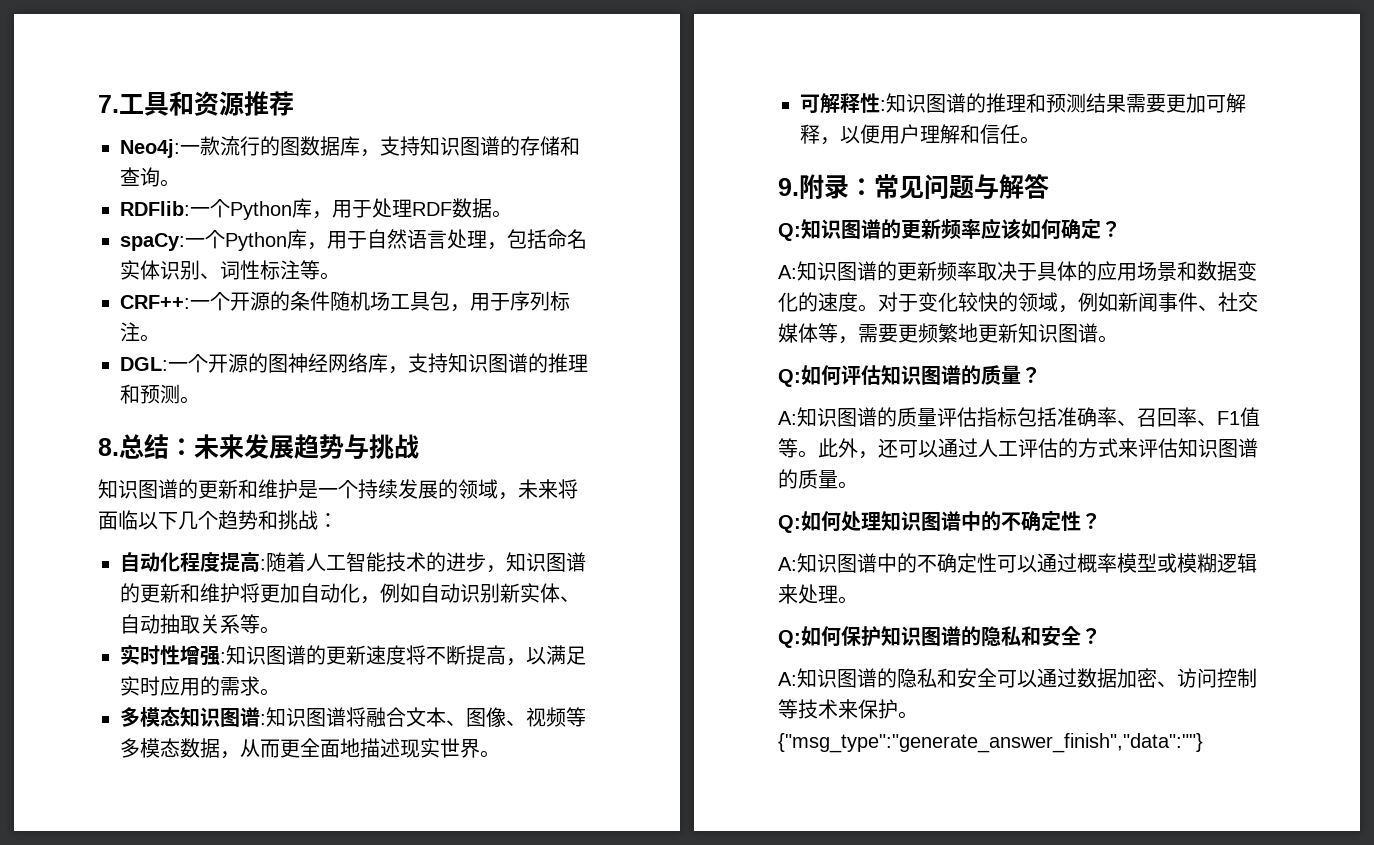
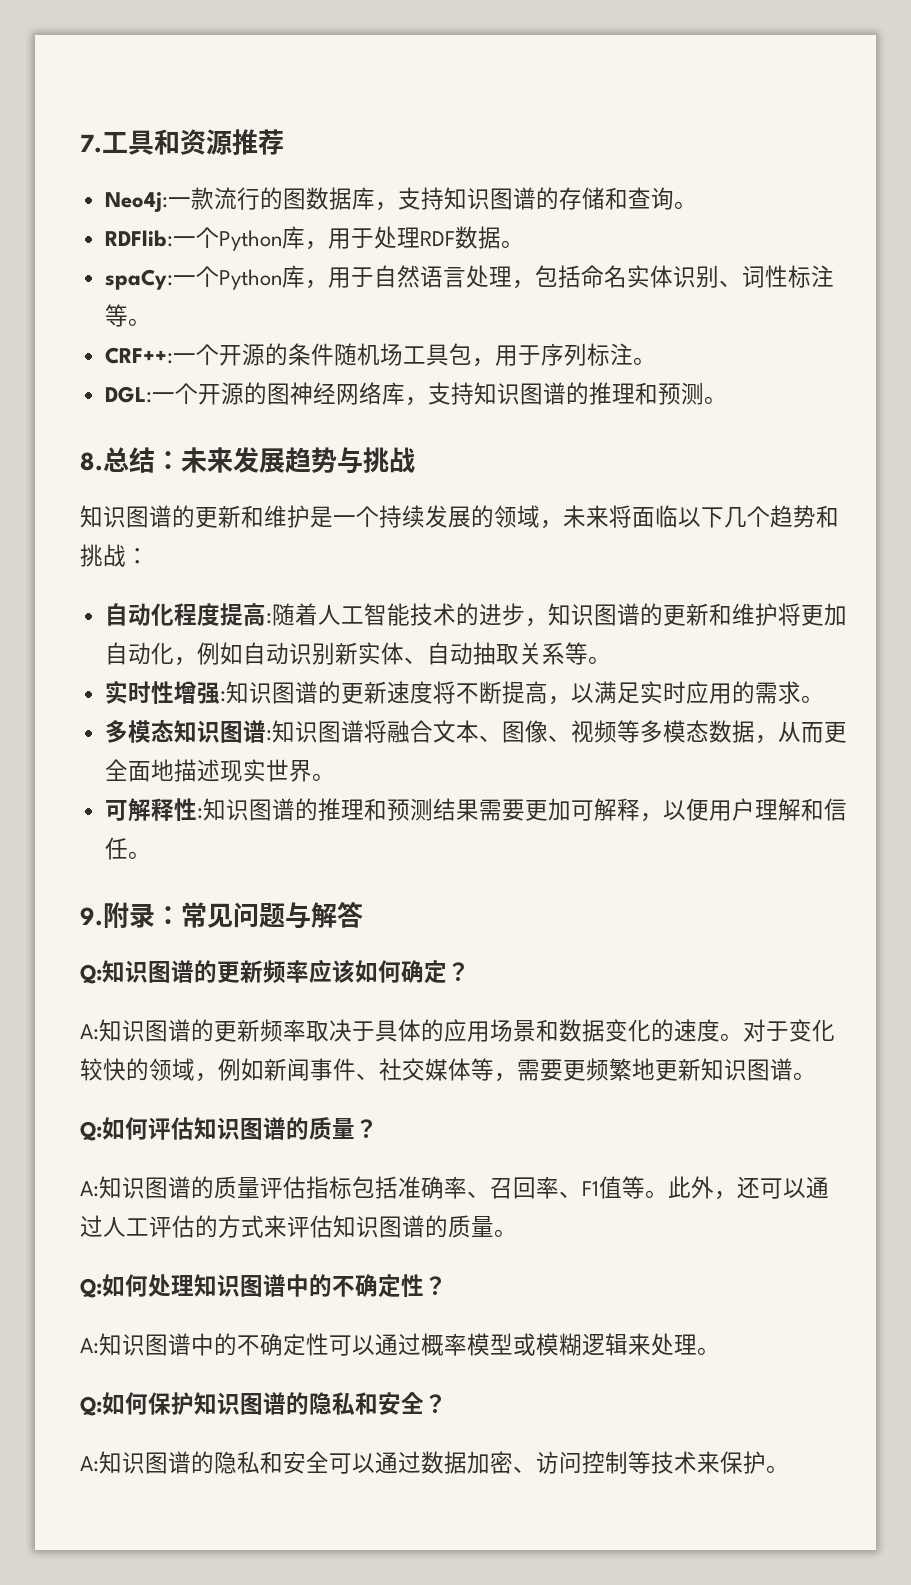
- {"msg_type":"generate_answer_finish","data":""}

